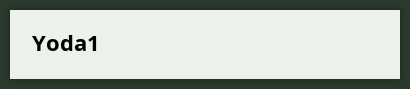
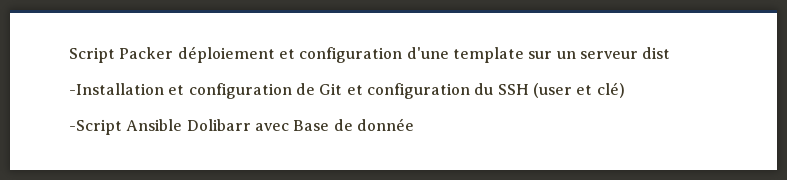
- Yoda1
+ Script Packer déploiement et configuration d'une template sur un serveur dist
+ -Installation et configuration de Git et configuration du SSH (user et clé)
+ -Script Ansible Dolibarr avec Base de donnée

